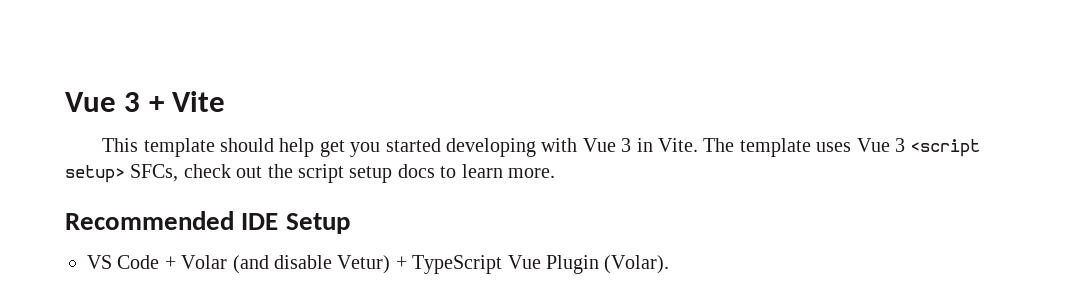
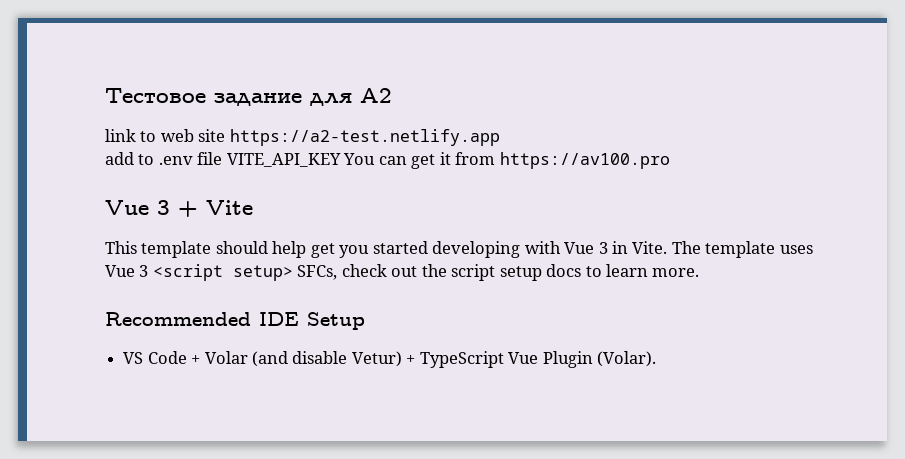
+ Тестовое задание для A2
+ link to web site https://a2-test.netlify.app
+ add to .env file VITE_API_KEY You can get it from https://av100.pro

